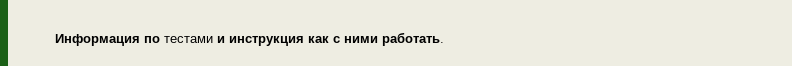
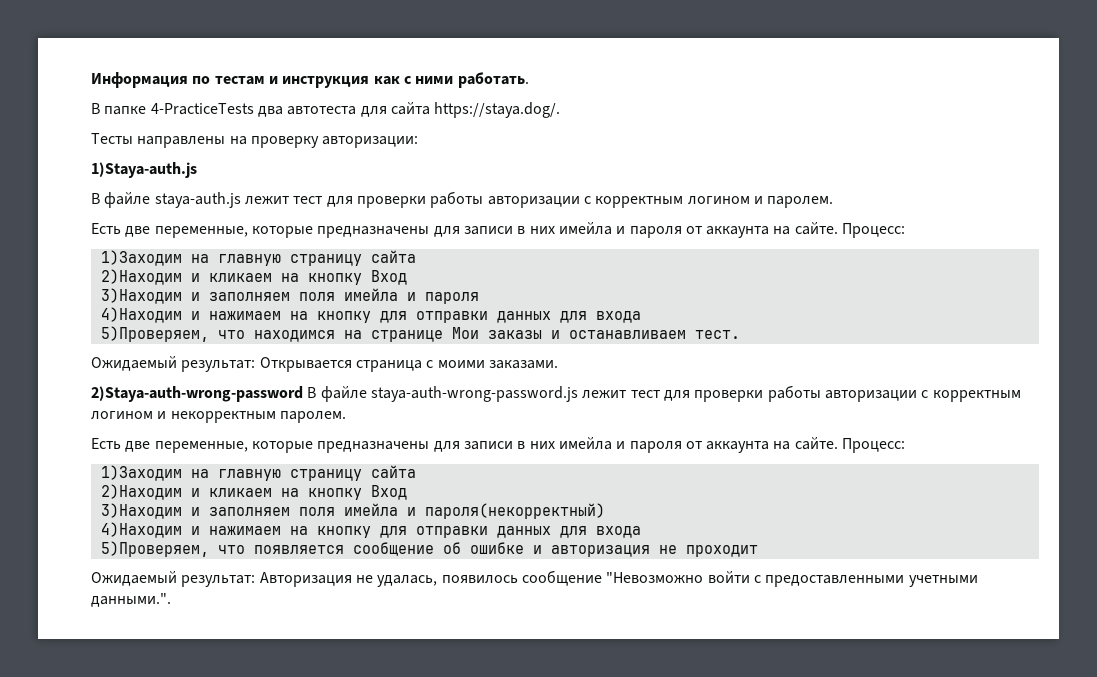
- Информация по тестами и инструкция как с ними работать.
+ Информация по тестам и инструкция как с ними работать.
+ В папке 4-PracticeTests два автотеста для сайта https://staya.dog/.
+ Тесты направлены на проверку авторизации:
+ 1)Staya-auth.js
+ В файле staya-auth.js лежит тест для проверки работы авторизации с корректным логином и паролем.
+ Есть две переменные, которые предназначены для записи в них имейла и пароля от аккаунта на сайте. Процесс:
+ 1)Заходим на главную страницу сайта
+ 2)Находим и кликаем на кнопку Вход
+ 3)Находим и заполняем поля имейла и пароля
+ 4)Находим и нажимаем на кнопку для отправки данных для входа
+ 5)Проверяем, что находимся на странице Мои заказы и останавливаем тест.
+ Ожидаемый результат: Открывается страница с моими заказами.
+ 2)Staya-auth-wrong-password В файле staya-auth-wrong-password.js лежит тест для проверки работы авторизации с корректным логином и некорректным паролем.
+ Есть две переменные, которые предназначены для записи в них имейла и пароля от аккаунта на сайте. Процесс:
+ 1)Заходим на главную страницу сайта
+ 2)Находим и кликаем на кнопку Вход
+ 3)Находим и заполняем поля имейла и пароля(некорректный)
+ 4)Находим и нажимаем на кнопку для отправки данных для входа
+ 5)Проверяем, что появляется сообщение об ошибке и авторизация не проходит
+ Ожидаемый результат: Авторизация не удалась, появилось сообщение "Невозможно войти с предоставленными учетными данными.".

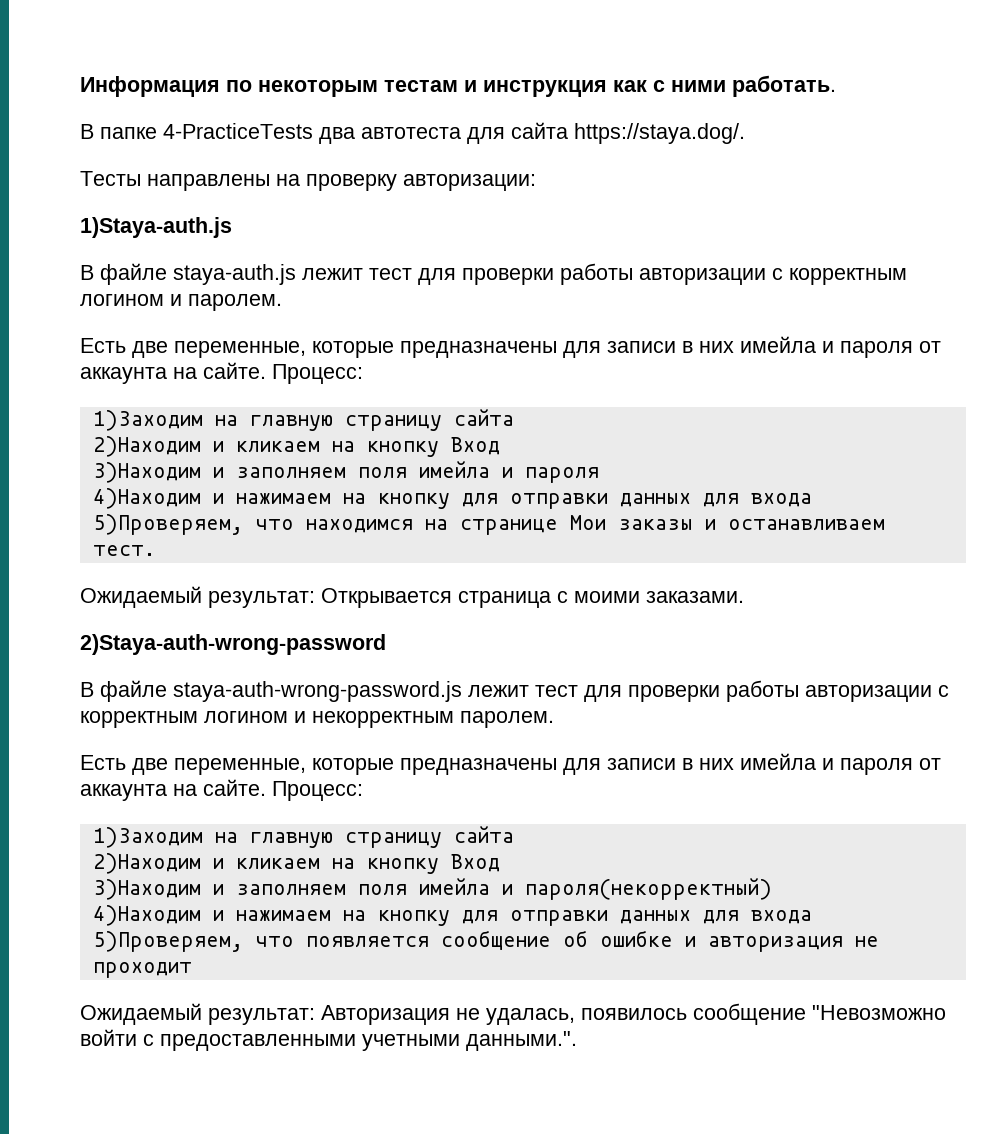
- Информация по тестам и инструкция как с ними работать.
+ Информация по некоторым тестам и инструкция как с ними работать.
- 2)Staya-auth-wrong-password В файле staya-auth-wrong-password.js лежит тест для проверки работы авторизации с корректным логином и некорректным паролем.
+ 2)Staya-auth-wrong-password
+ В файле staya-auth-wrong-password.js лежит тест для проверки работы авторизации с корректным логином и некорректным паролем.

